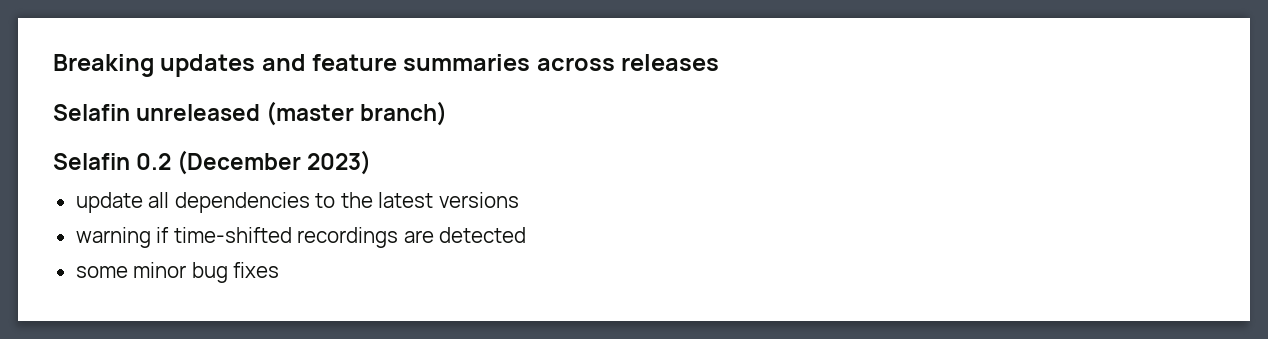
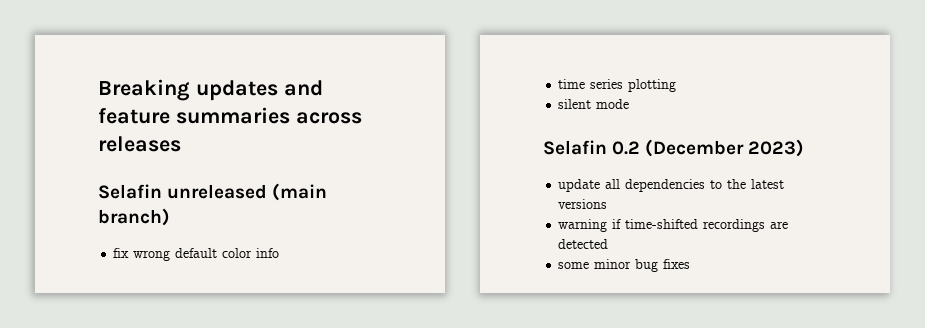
- Selafin unreleased (master branch)
+ Selafin unreleased (main branch)
+ fix wrong default color info
+ time series plotting
+ silent mode

